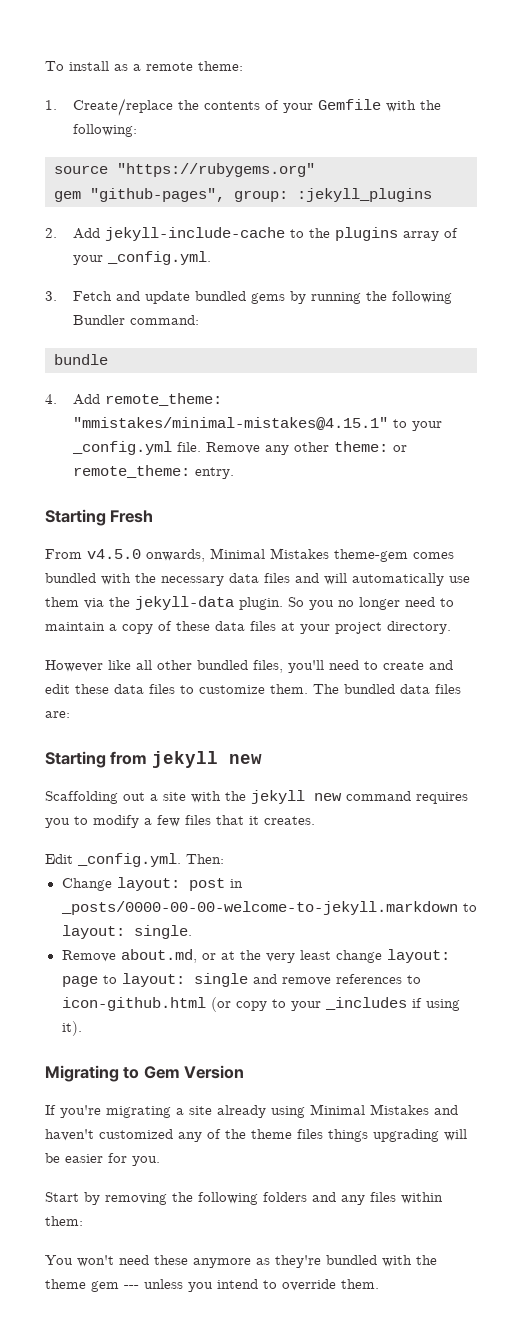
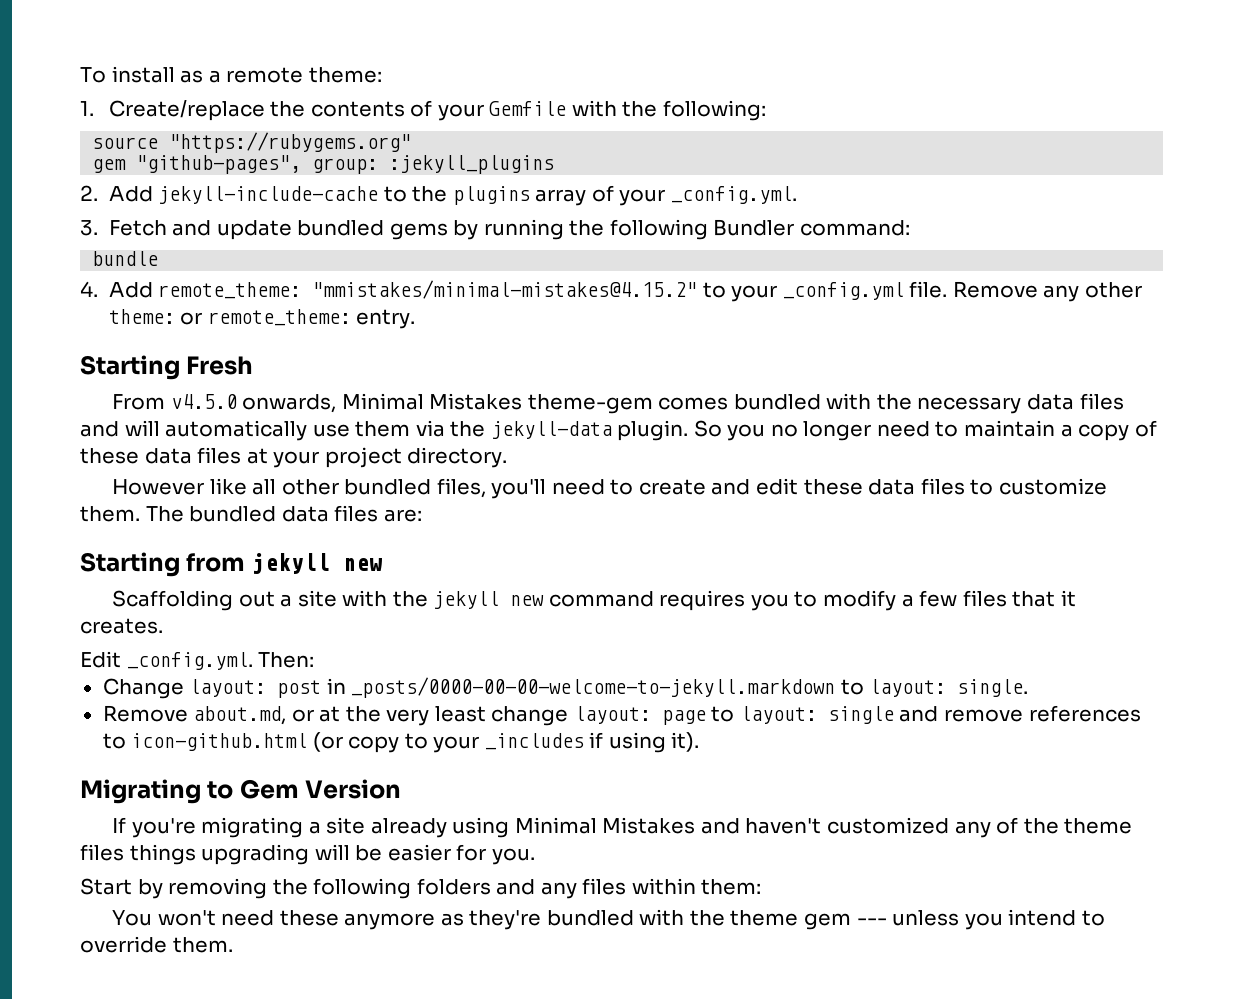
- 4. Add remote_theme: "mmistakes/minimal-mistakes@4.15.1" to your _config.yml file.
+ 4. Add remote_theme: "mmistakes/minimal-mistakes@4.15.2" to your _config.yml file.

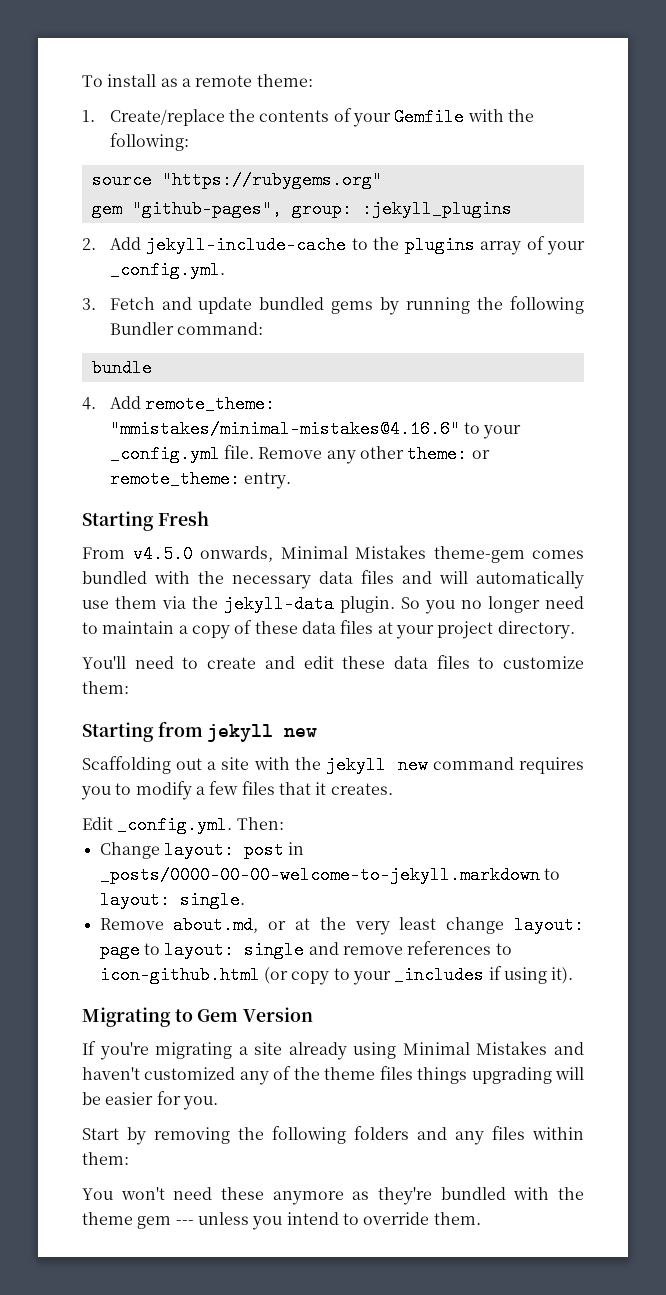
- 4. Add remote_theme: "mmistakes/minimal-mistakes@4.15.2" to your _config.yml file.
+ 4. Add remote_theme: "mmistakes/minimal-mistakes@4.16.6" to your _config.yml file.
- However like all other bundled files, you'll need to create and edit these data files to customize them. The bundled data files are:
+ You'll need to create and edit these data files to customize them:

